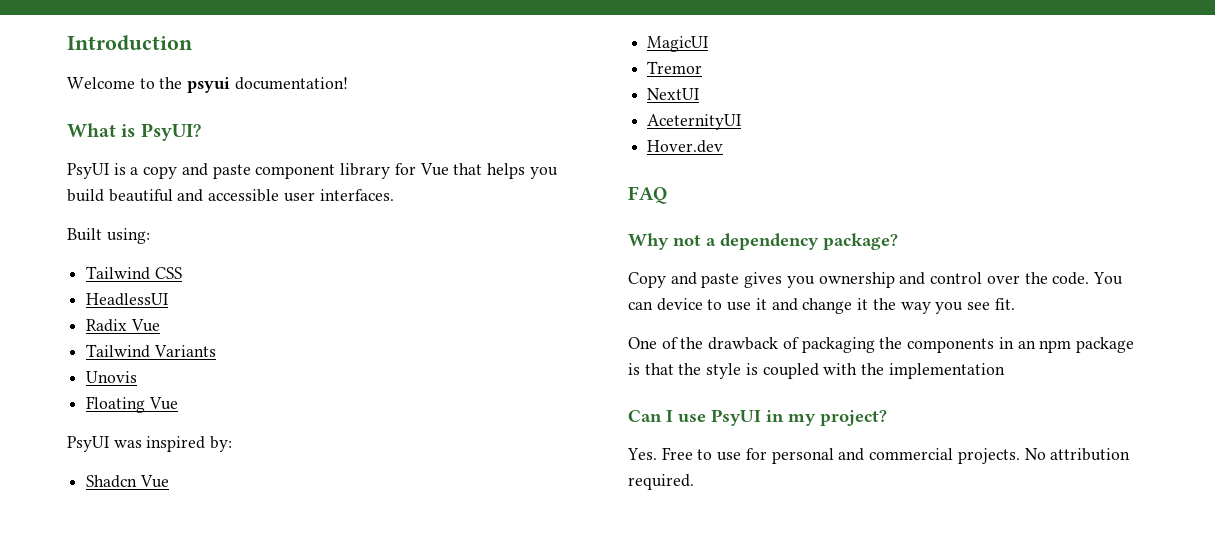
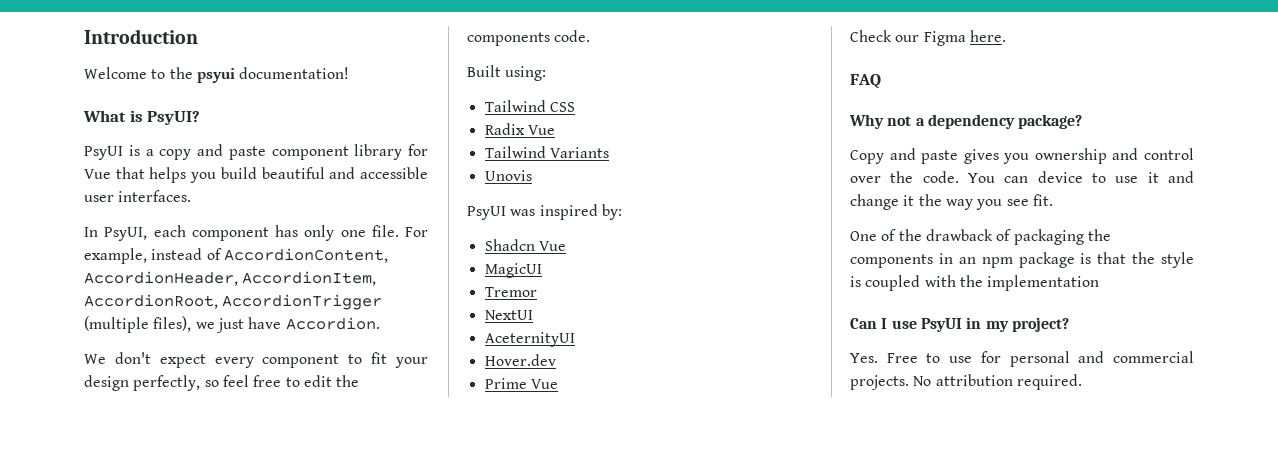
+ In PsyUI, each component has only one file. For example, instead of AccordionContent, AccordionHeader, AccordionItem, AccordionRoot, AccordionTrigger (multiple files), we just have Accordion.
+ We don't expect every component to fit your design perfectly, so feel free to edit the components code.
- HeadlessUI
- Floating Vue
+ Prime Vue
+ Check our Figma here.

